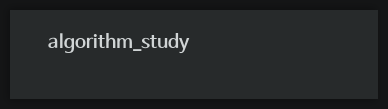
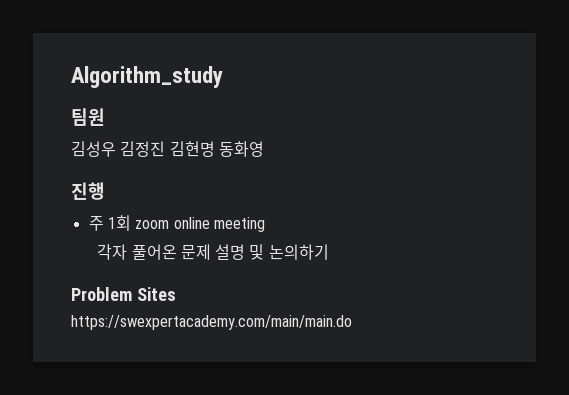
- algorithm_study
+ Algorithm_study
+ 팀원
+ 김성우 김정진 김현명 동화영
+ 진행
+ 주 1회 zoom online meeting
+ 각자 풀어온 문제 설명 및 논의하기
+ Problem Sites
+ https://swexpertacademy.com/main/main.do

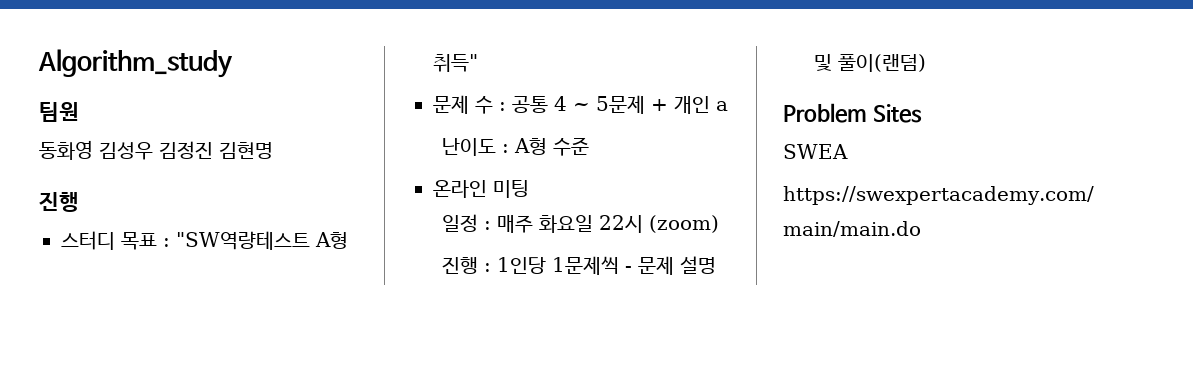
- 김성우 김정진 김현명 동화영
+ 동화영 김성우 김정진 김현명
- 주 1회 zoom online meeting
- 각자 풀어온 문제 설명 및 논의하기
+ 스터디 목표 : "SW역량테스트 A형 취득"
+ 문제 수 : 공통 4 ~ 5문제 + 개인 a
+ 난이도 : A형 수준
+ 온라인 미팅
+ 일정 : 매주 화요일 22시 (zoom)
+ 진행 : 1인당 1문제씩 - 문제 설명 및 풀이(랜덤)
+ SWEA

